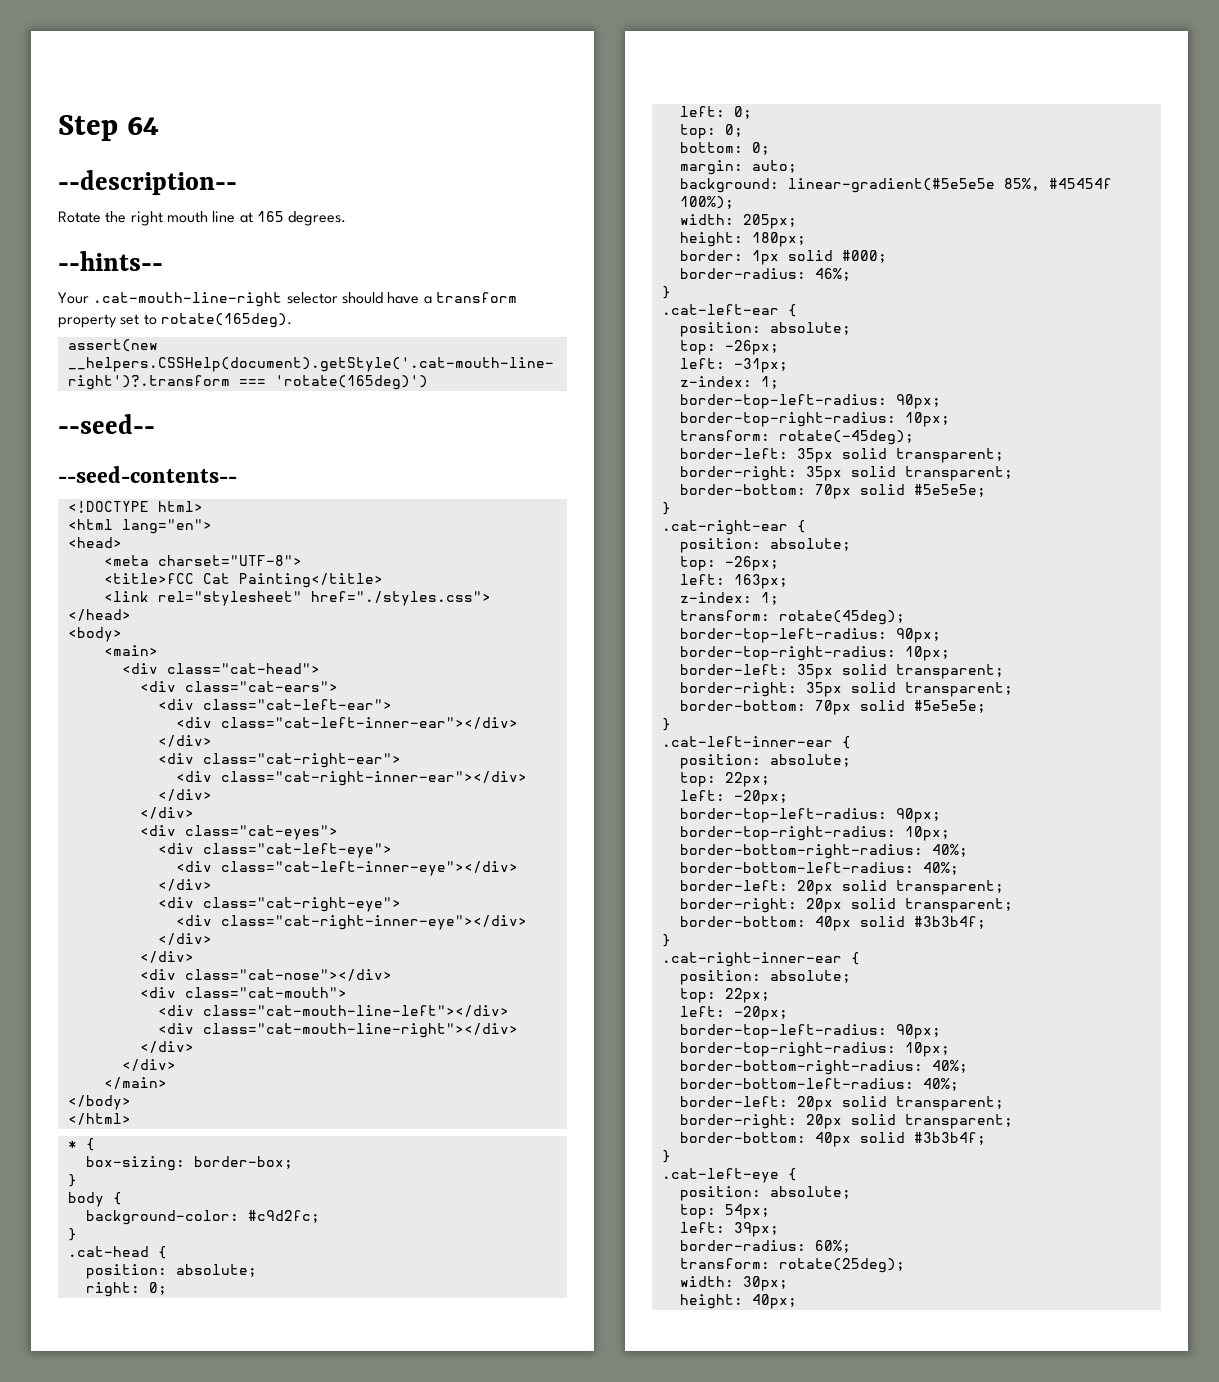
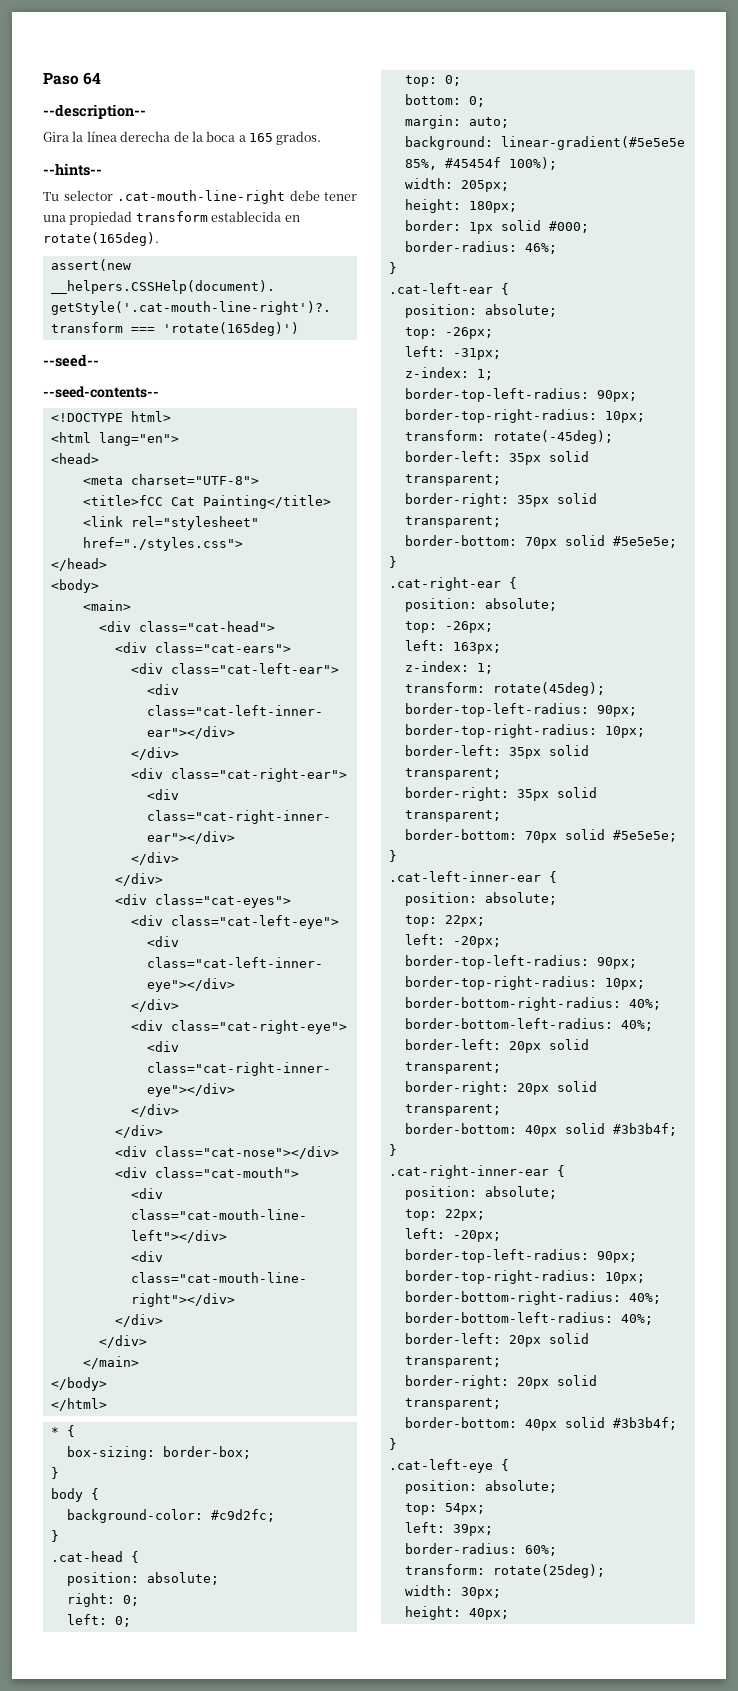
- Step 64
+ Paso 64
- Rotate the right mouth line at 165 degrees.
+ Gira la línea derecha de la boca a 165 grados.
  --hints--
- Your .cat-mouth-line-right selector should have a transform property set to rotate(165deg).
+ Tu selector .cat-mouth-line-right debe tener una propiedad transform establecida en rotate(165deg).

